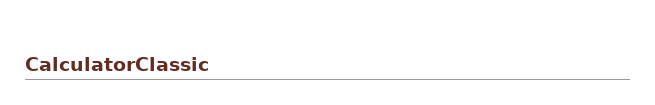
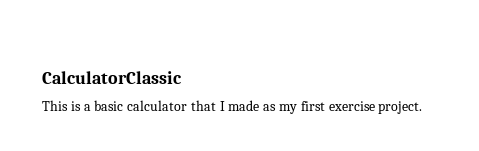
+ This is a basic calculator that I made as my first exercise project.

